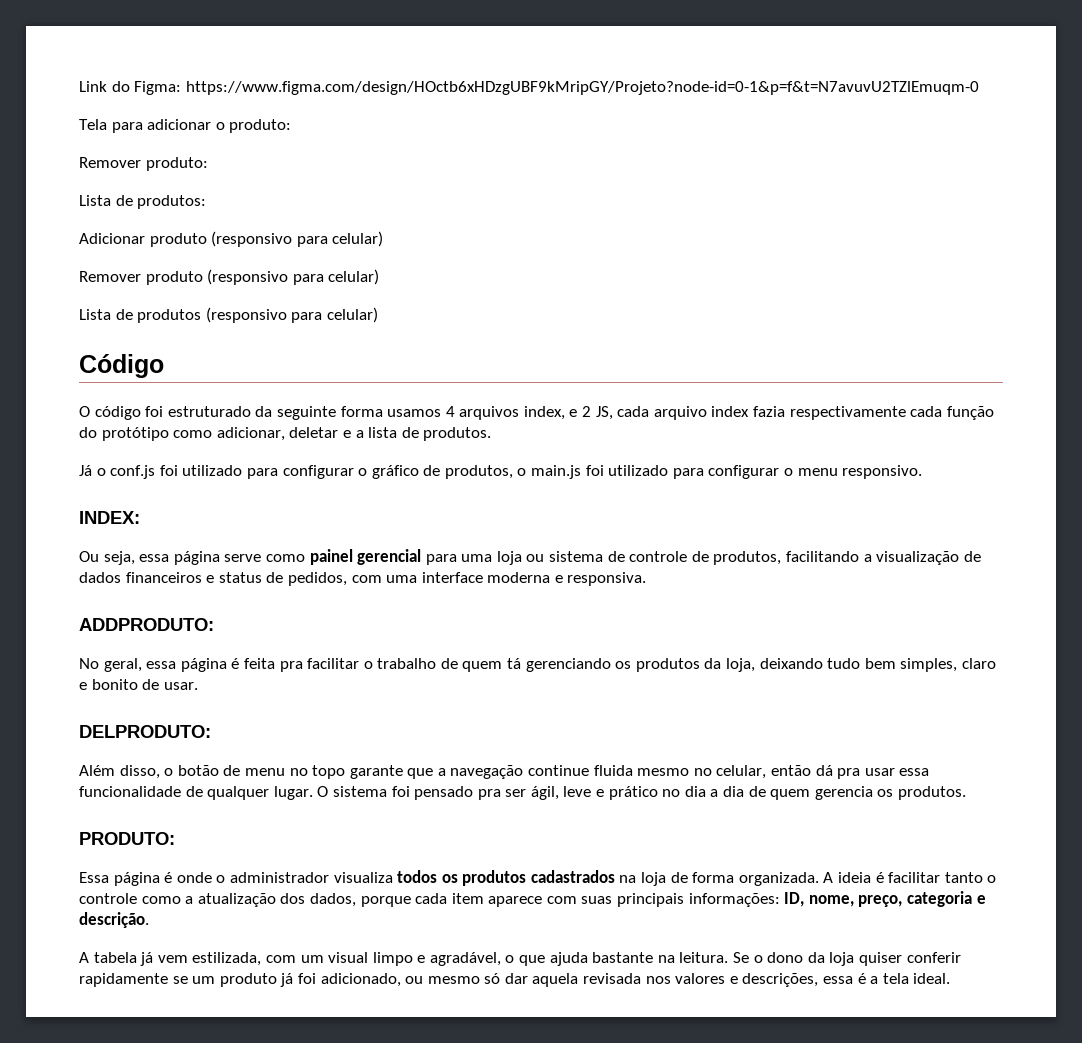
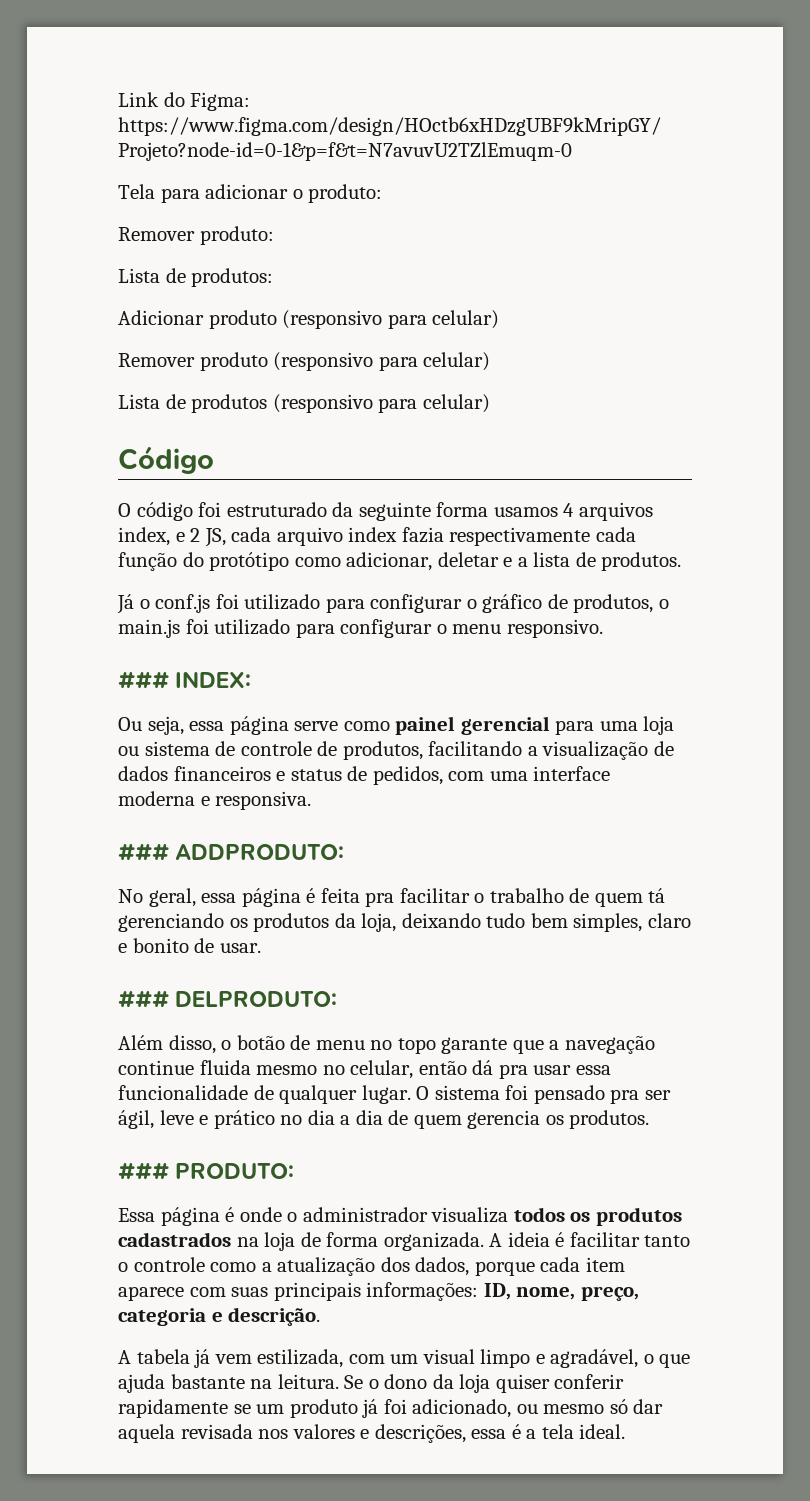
- INDEX:
+ ### INDEX:
- ADDPRODUTO:
+ ### ADDPRODUTO:
- DELPRODUTO:
+ ### DELPRODUTO:
- PRODUTO:
+ ### PRODUTO:

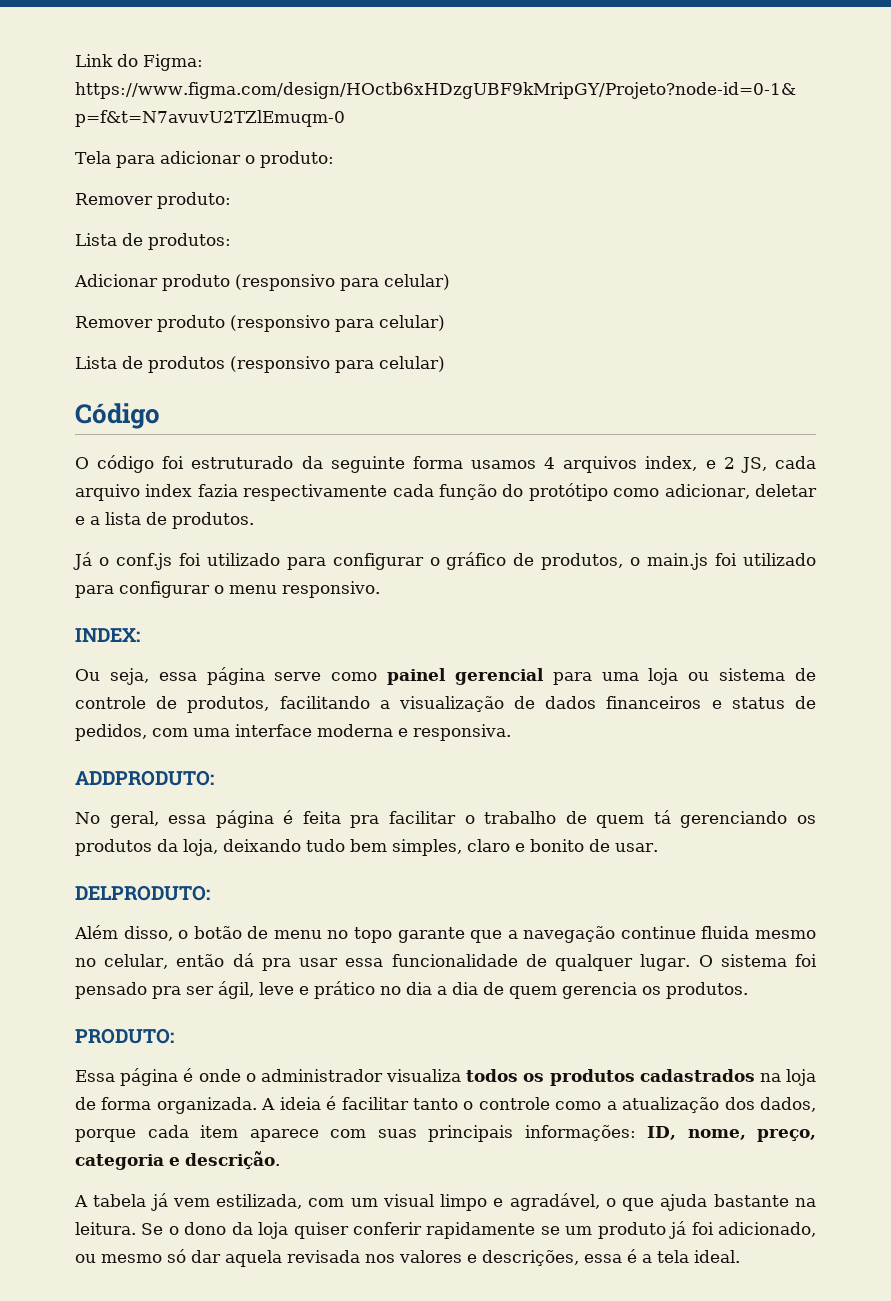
- ### INDEX:
+ INDEX:
- ### ADDPRODUTO:
+ ADDPRODUTO:
- ### DELPRODUTO:
+ DELPRODUTO:
- ### PRODUTO:
+ PRODUTO:

